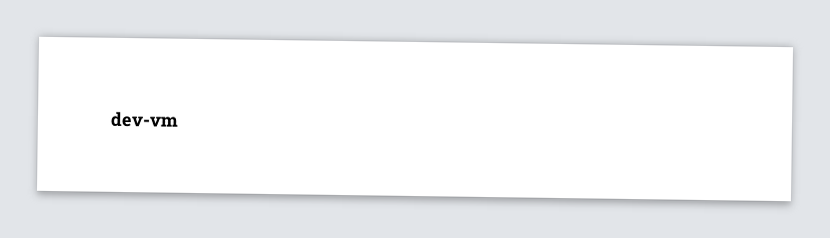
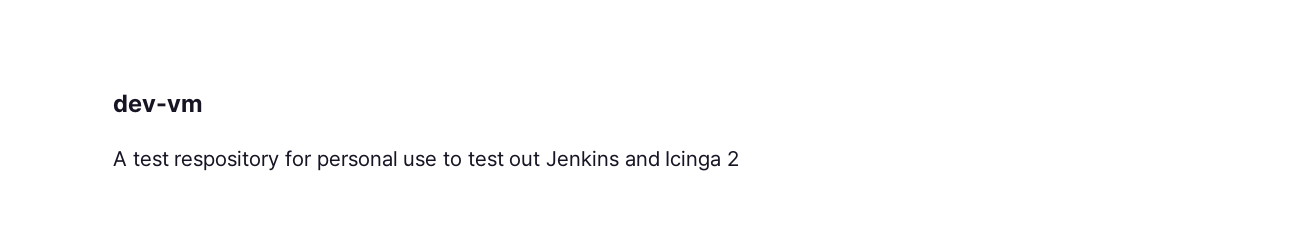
+ A test respository for personal use to test out Jenkins and Icinga 2

